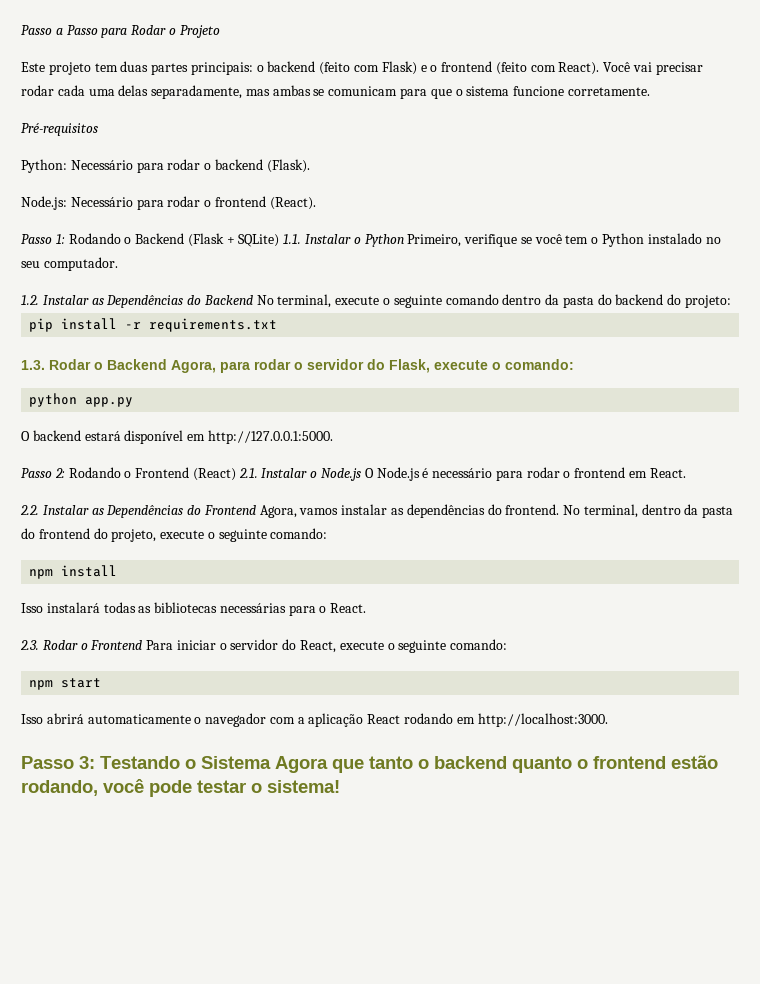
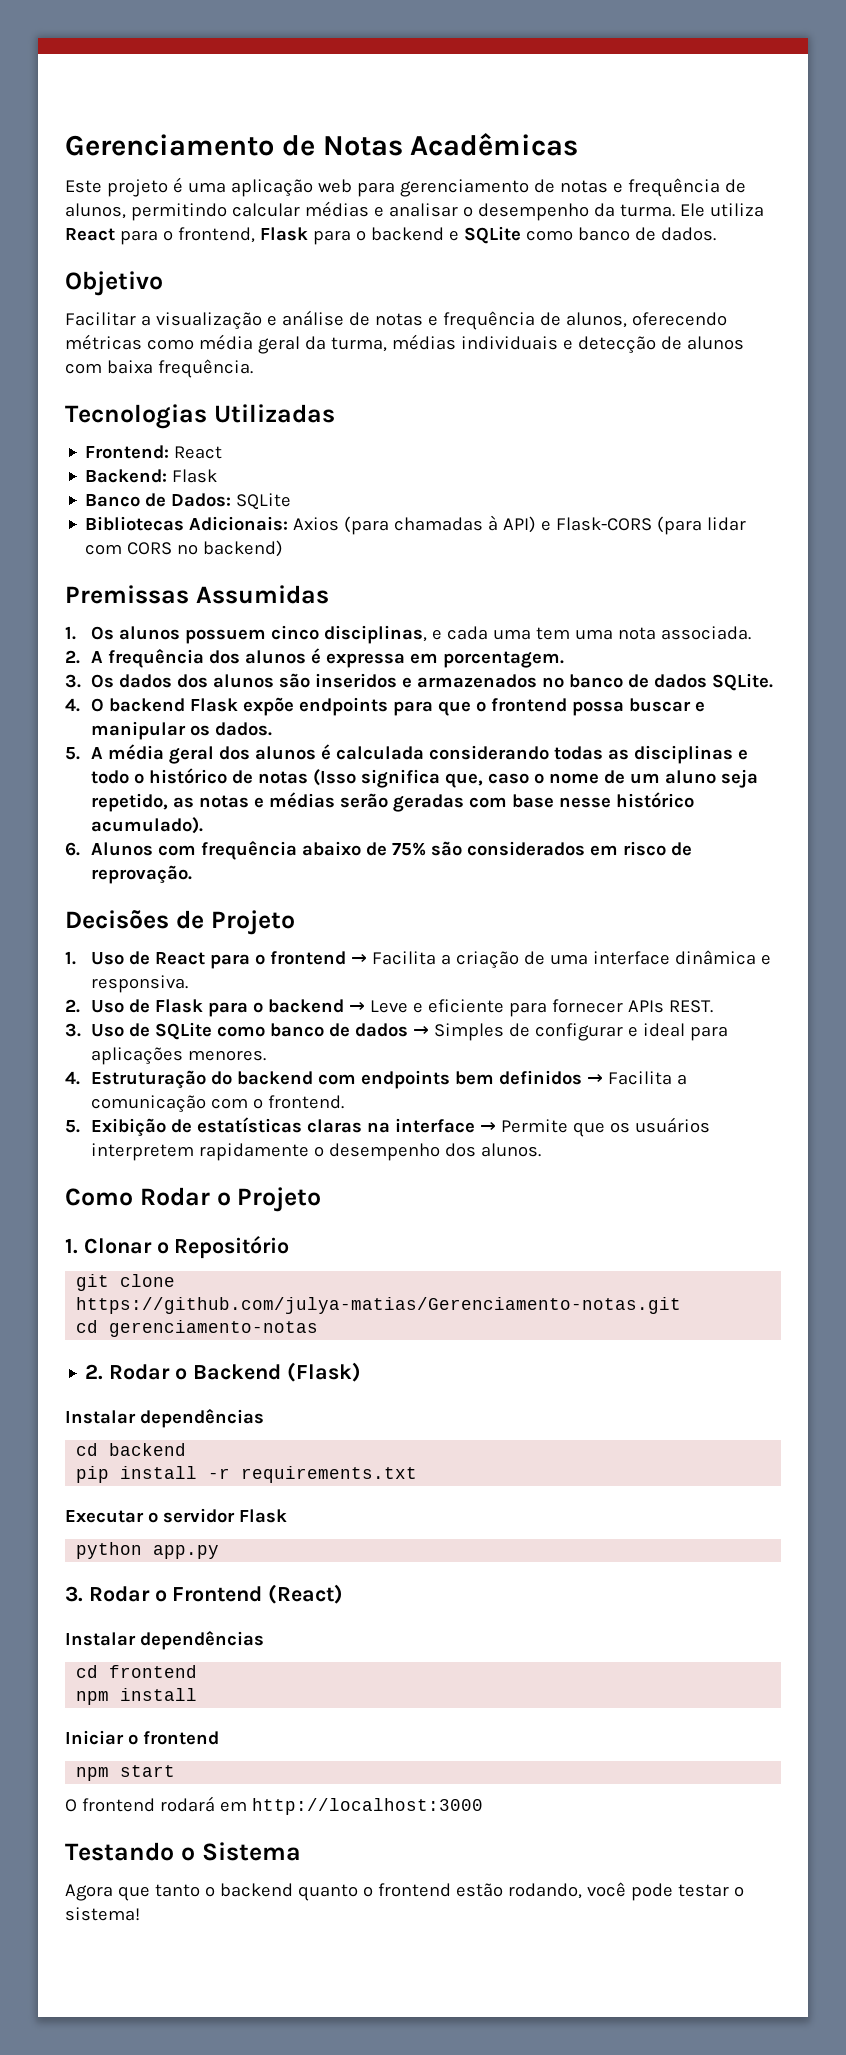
- Passo a Passo para Rodar o Projeto
- Este projeto tem duas partes principais: o backend (feito com Flask) e o frontend (feito com React). Você vai precisar rodar cada uma delas separadamente, mas ambas se comunicam para que o sistema funcione corretamente.
- Pré-requisitos
- Python: Necessário para rodar o backend (Flask).
- Node.js: Necessário para rodar o frontend (React).
- Passo 1: Rodando o Backend (Flask + SQLite) 1.1. Instalar o Python Primeiro, verifique se você tem o Python instalado no seu computador.
- 1.2. Instalar as Dependências do Backend No terminal, execute o seguinte comando dentro da pasta do backend do projeto:
+ Gerenciamento de Notas Acadêmicas
+ Este projeto é uma aplicação web para gerenciamento de notas e frequência de alunos, permitindo calcular médias e analisar o desempenho da turma. Ele utiliza React para o frontend, Flask para o backend e SQLite como banco de dados.
+ Objetivo
+ Facilitar a visualização e análise de notas e frequência de alunos, oferecendo métricas como média geral da turma, médias individuais e detecção de alunos com baixa frequência.
+ Tecnologias Utilizadas
+ Frontend: React
+ Backend: Flask
+ Banco de Dados: SQLite
+ Bibliotecas Adicionais: Axios (para chamadas à API) e Flask-CORS (para lidar com CORS no backend)
+ Premissas Assumidas
+ 1. Os alunos possuem cinco disciplinas, e cada uma tem uma nota associada.
+ 2. A frequência dos alunos é expressa em porcentagem.
+ 3. Os dados dos alunos são inseridos e armazenados no banco de dados SQLite.
+ 4. O backend Flask expõe endpoints para que o frontend possa buscar e manipular os dados.
+ 5. A média geral dos alunos é calculada considerando todas as disciplinas e todo o histórico de notas (Isso significa que, caso o nome de um aluno seja repetido, as notas e médias serão geradas com base nesse histórico acumulado).
+ 6. Alunos com frequência abaixo de 75% são considerados em risco de reprovação.
+ Decisões de Projeto
+ 1. Uso de React para o frontend → Facilita a criação de uma interface dinâmica e responsiva.
+ 2. Uso de Flask para o backend → Leve e eficiente para fornecer APIs REST.
+ 3. Uso de SQLite como banco de dados → Simples de configurar e ideal para aplicações menores.
+ 4. Estruturação do backend com endpoints bem definidos → Facilita a comunicação com o frontend.
+ 5. Exibição de estatísticas claras na interface → Permite que os usuários interpretem rapidamente o desempenho dos alunos.
+ Como Rodar o Projeto
+ 1. Clonar o Repositório
+ git clone https://github.com/julya-matias/Gerenciamento-notas.git
+ cd gerenciamento-notas
+ 2. Rodar o Backend (Flask)
+ Instalar dependências
+ cd backend
- 1.3. Rodar o Backend Agora, para rodar o servidor do Flask, execute o comando:
+ Executar o servidor Flask
  python app.py
- O backend estará disponível em http://127.0.0.1:5000.
- Passo 2: Rodando o Frontend (React) 2.1. Instalar o Node.js O Node.js é necessário para rodar o frontend em React.
- 2.2. Instalar as Dependências do Frontend Agora, vamos instalar as dependências do frontend. No terminal, dentro da pasta do frontend do projeto, execute o seguinte comando:
+ 3. Rodar o Frontend (React)
+ Instalar dependências
+ cd frontend
  npm install
- Isso instalará todas as bibliotecas necessárias para o React.
- 2.3. Rodar o Frontend Para iniciar o servidor do React, execute o seguinte comando:
+ Iniciar o frontend
  npm start
- Isso abrirá automaticamente o navegador com a aplicação React rodando em http://localhost:3000.
- Passo 3: Testando o Sistema Agora que tanto o backend quanto o frontend estão rodando, você pode testar o sistema!
+ O frontend rodará em http://localhost:3000
+ Testando o Sistema
+ Agora que tanto o backend quanto o frontend estão rodando, você pode testar o sistema!

